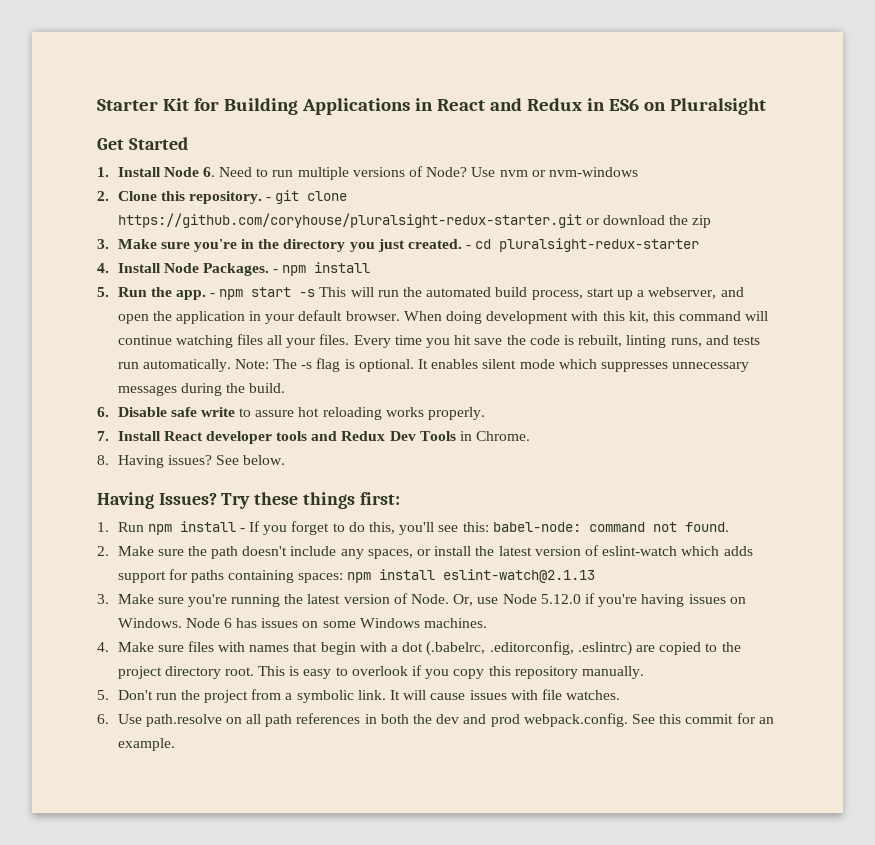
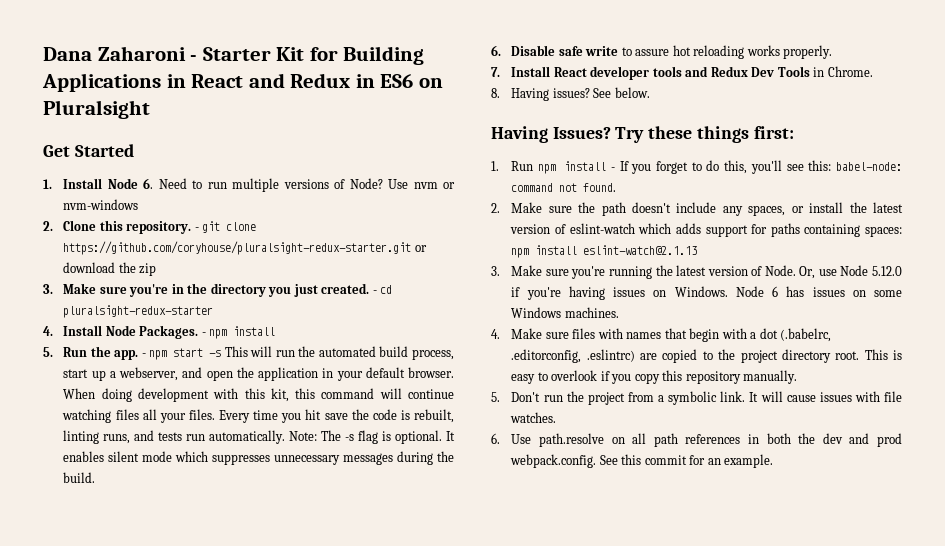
- Starter Kit for Building Applications in React and Redux in ES6 on Pluralsight
+ Dana Zaharoni - Starter Kit for Building Applications in React and Redux in ES6 on Pluralsight

